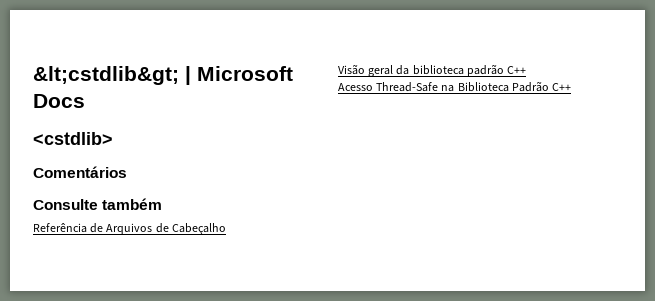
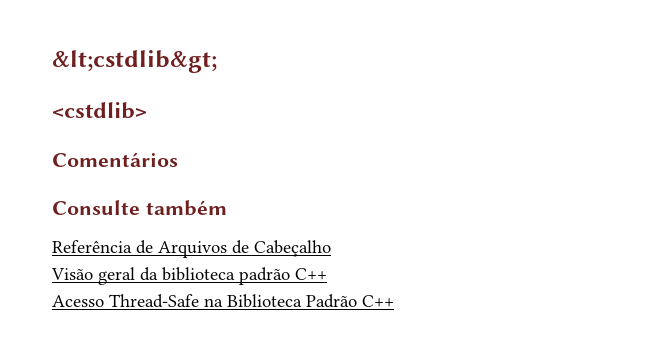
- &lt;cstdlib&gt; | Microsoft Docs
+ &lt;cstdlib&gt;

